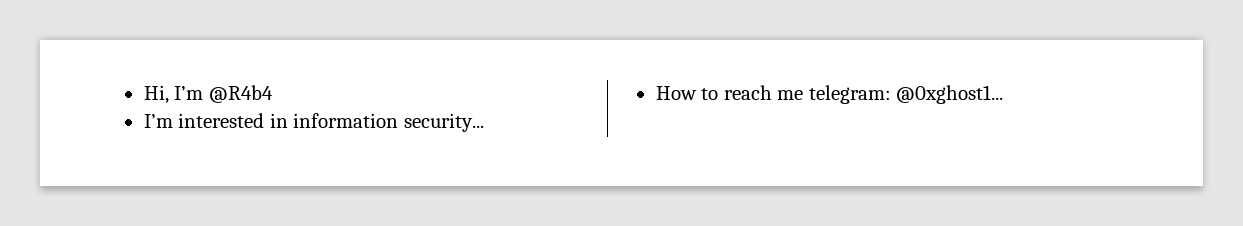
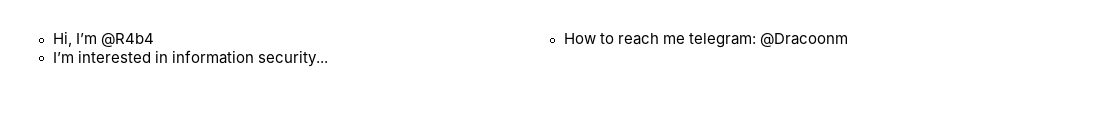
- How to reach me telegram: @0xghost1...
+ How to reach me telegram: @Dracoonm

